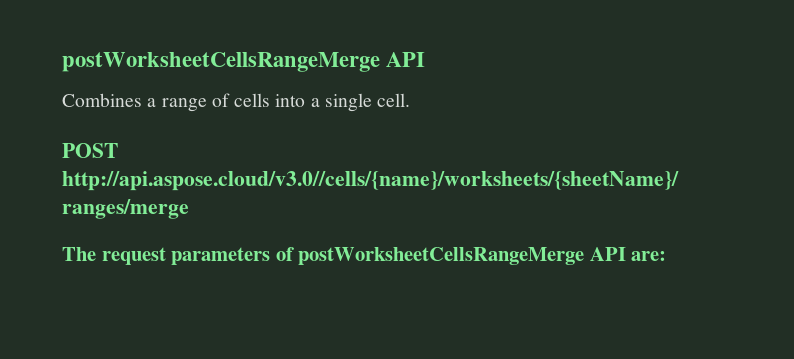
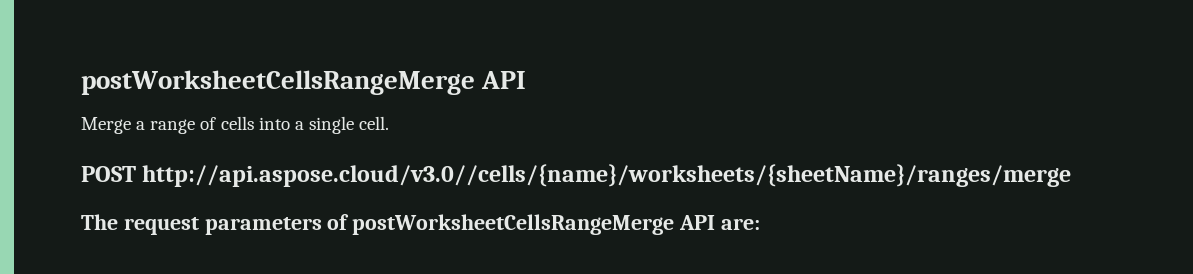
- Combines a range of cells into a single cell.
+ Merge a range of cells into a single cell.

